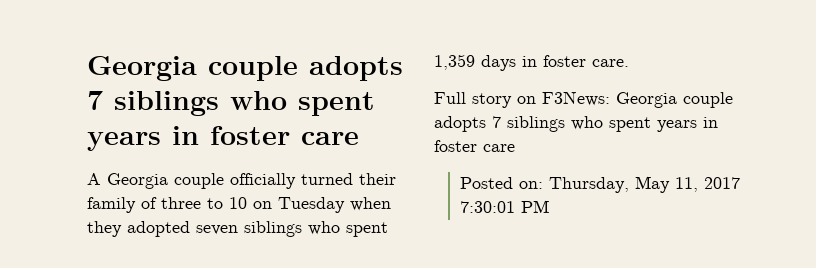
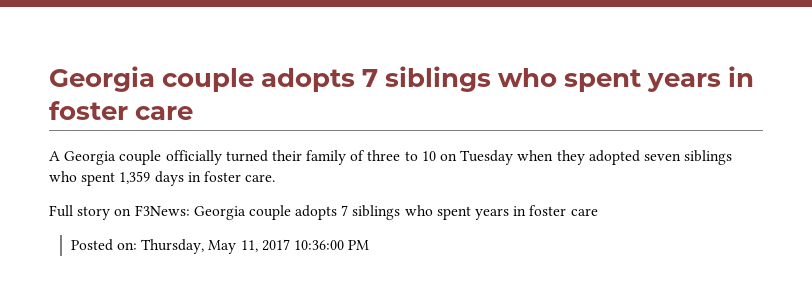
- Posted on: Thursday, May 11, 2017 7:30:01 PM
+ Posted on: Thursday, May 11, 2017 10:36:00 PM

